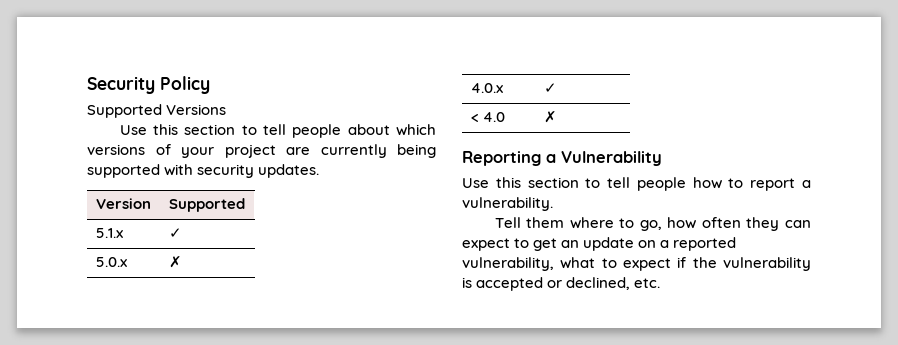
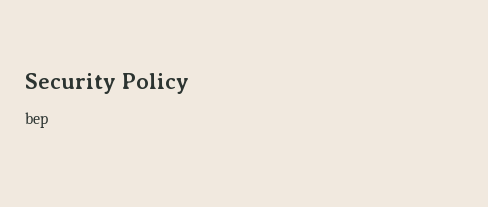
- Supported Versions
- Use this section to tell people about which versions of your project are currently being supported with security updates.
- Version | Supported
- 5.1.x | ✓
- 5.0.x | ✗
- 4.0.x | ✓
- < 4.0 | ✗
- Reporting a Vulnerability
- Use this section to tell people how to report a vulnerability.
- Tell them where to go, how often they can expect to get an update on a reported vulnerability, what to expect if the vulnerability is accepted or declined, etc.
+ bep

